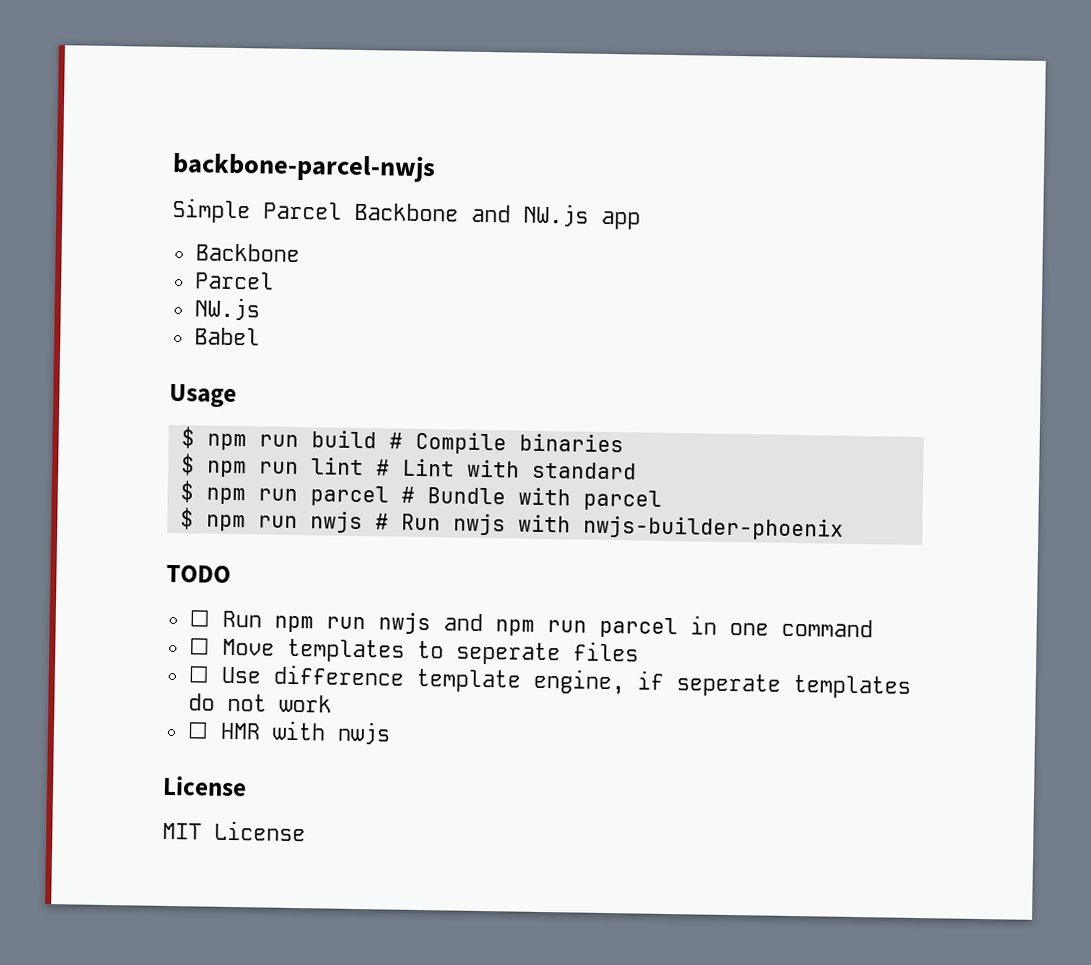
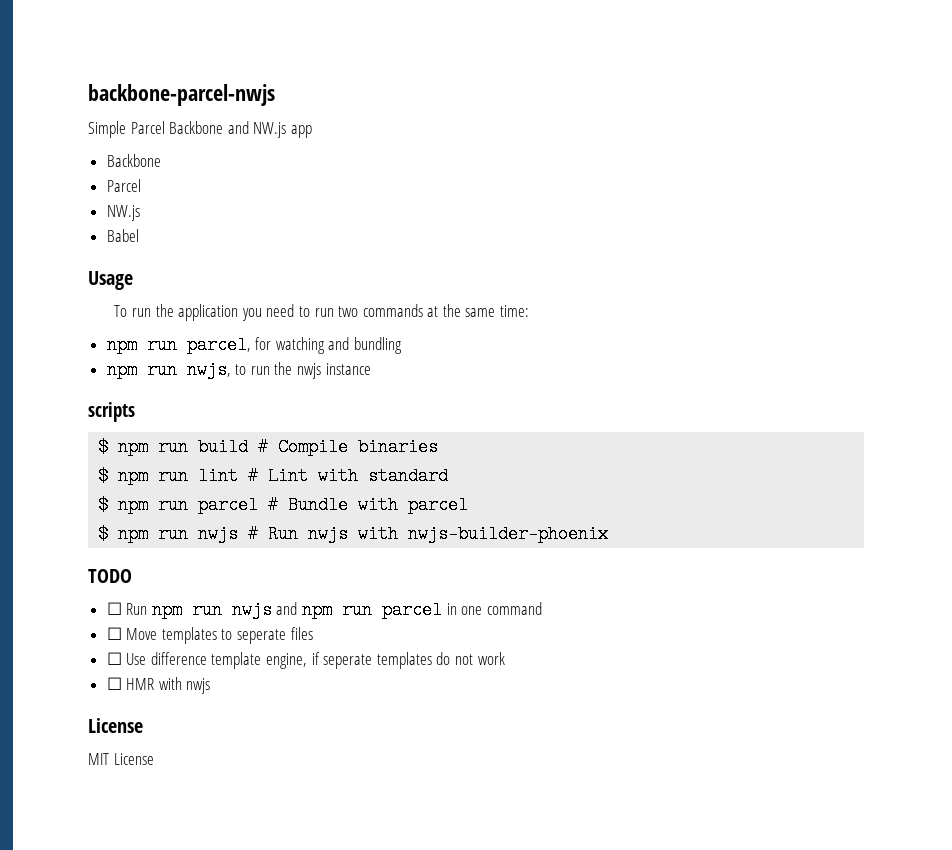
+ To run the application you need to run two commands at the same time:
+ npm run parcel, for watching and bundling
+ npm run nwjs, to run the nwjs instance
+ scripts

